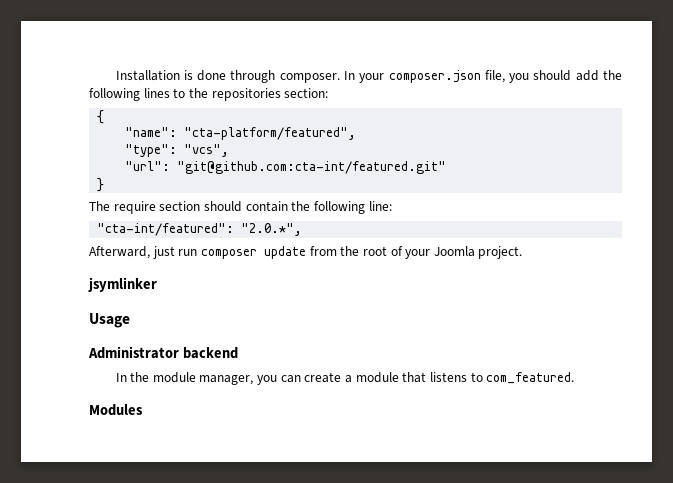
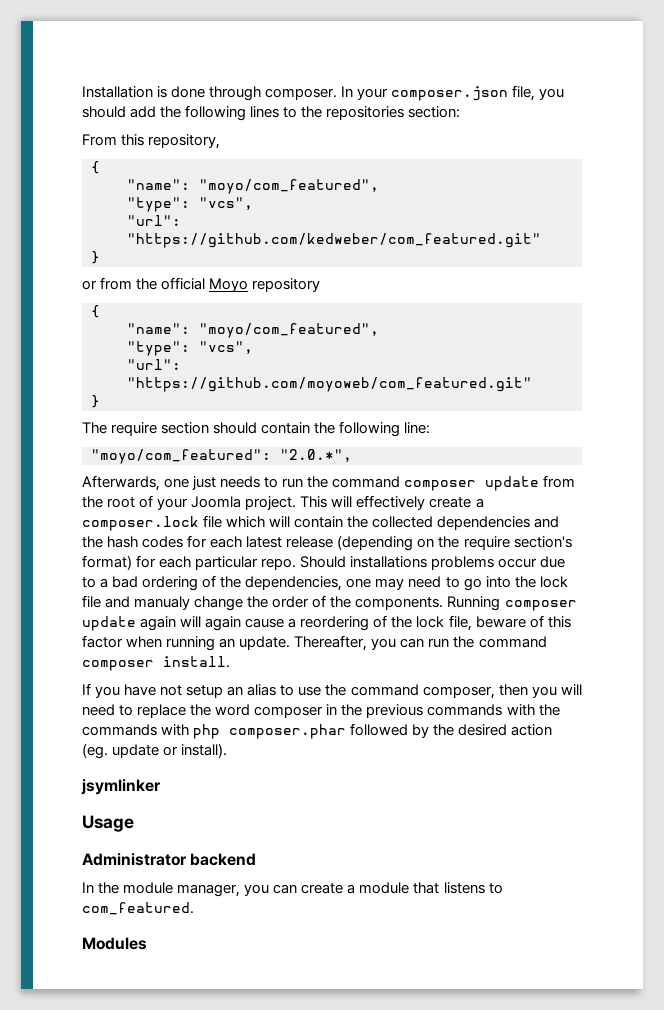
+ From this repository,
  {
- "name": "cta-platform/featured",
+ "name": "moyo/com_featured",
  "type": "vcs",
- "url": "git@github.com:cta-int/featured.git"
+ "url": "https://github.com/kedweber/com_featured.git"
+ }
+ or from the official Moyo repository
+ {
+ "name": "moyo/com_featured",
+ "type": "vcs",
+ "url": "https://github.com/moyoweb/com_featured.git"
- "cta-int/featured": "2.0.*",
+ "moyo/com_featured": "2.0.*",
- Afterward, just run composer update from the root of your Joomla project.
+ Afterwards, one just needs to run the command composer update from the root of your Joomla project. This will effectively create a composer.lock file which will contain the collected dependencies and the hash codes for each latest release (depending on the require section's format) for each particular repo. Should installations problems occur due to a bad ordering of the dependencies, one may need to go into the lock file and manualy change the order of the components. Running composer update again will again cause a reordering of the lock file, beware of this factor when running an update. Thereafter, you can run the command composer install.
+ If you have not setup an alias to use the command composer, then you will need to replace the word composer in the previous commands with the commands with php composer.phar followed by the desired action (eg. update or install).

